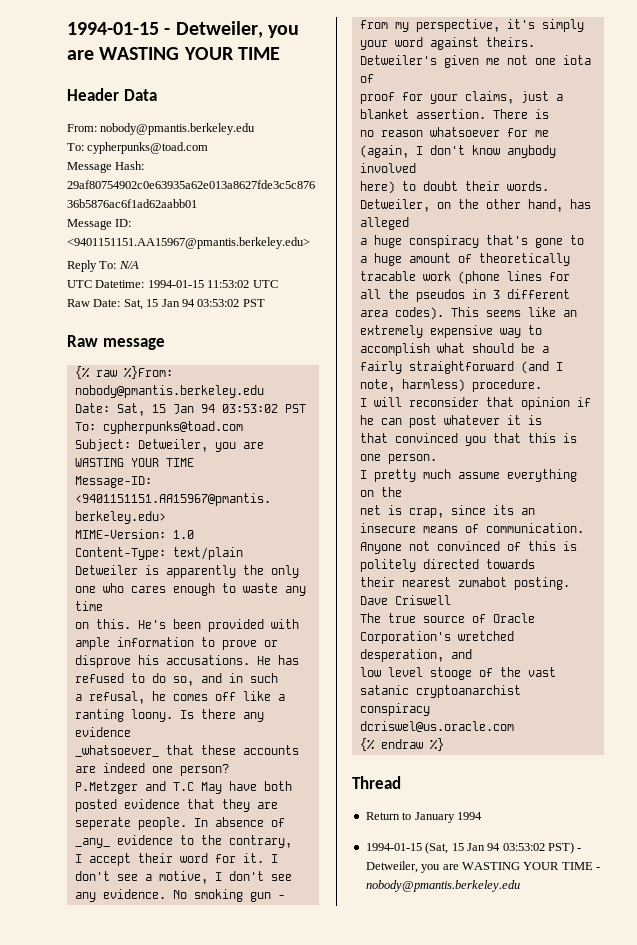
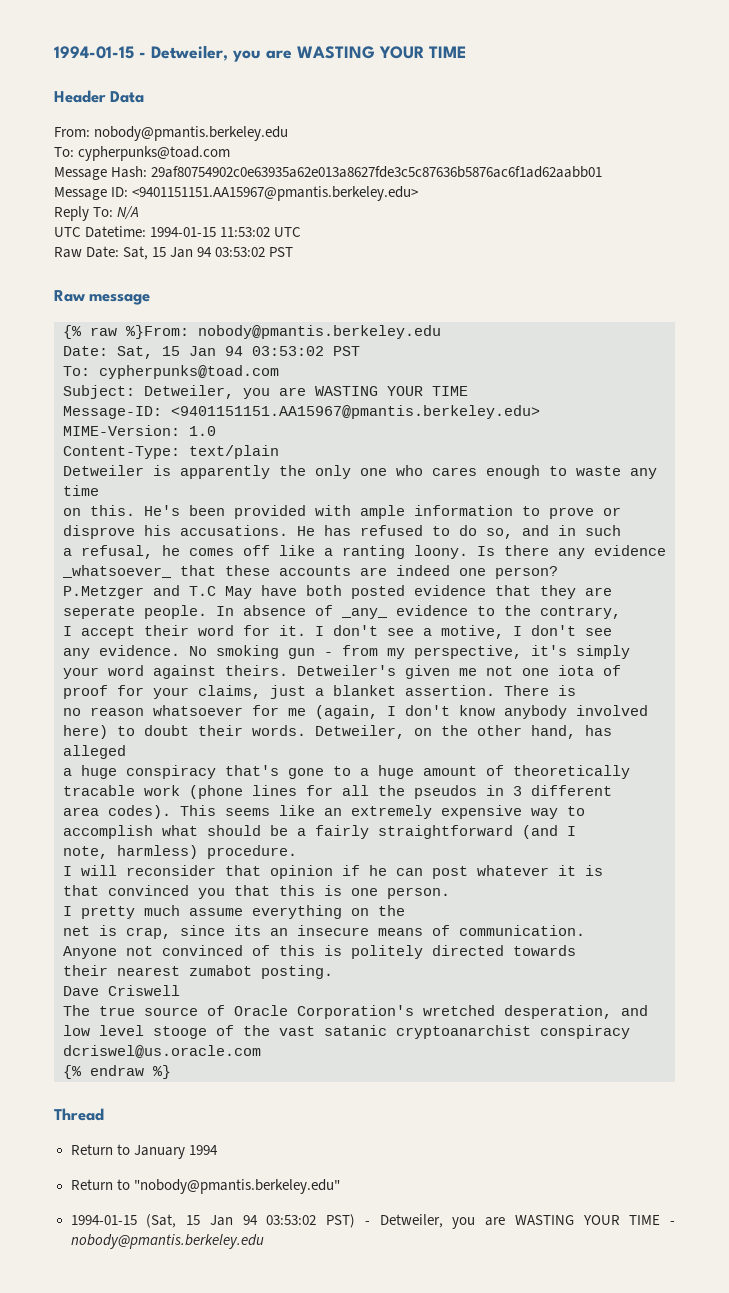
+ Return to "nobody@pmantis.berkeley.edu"

